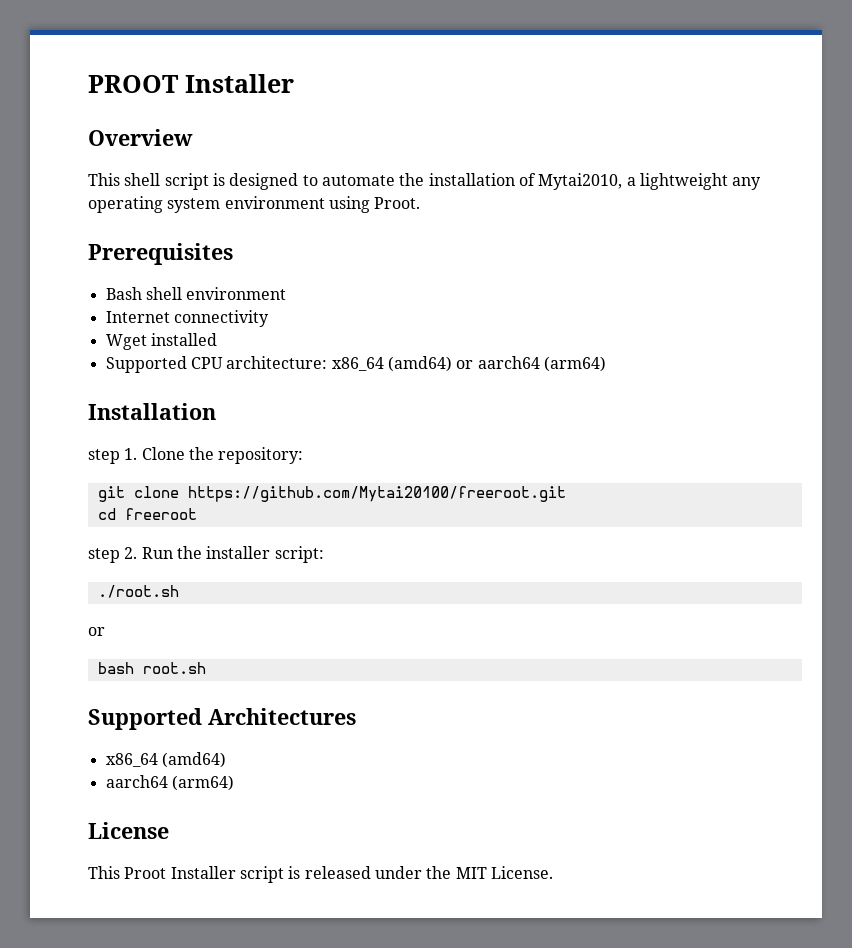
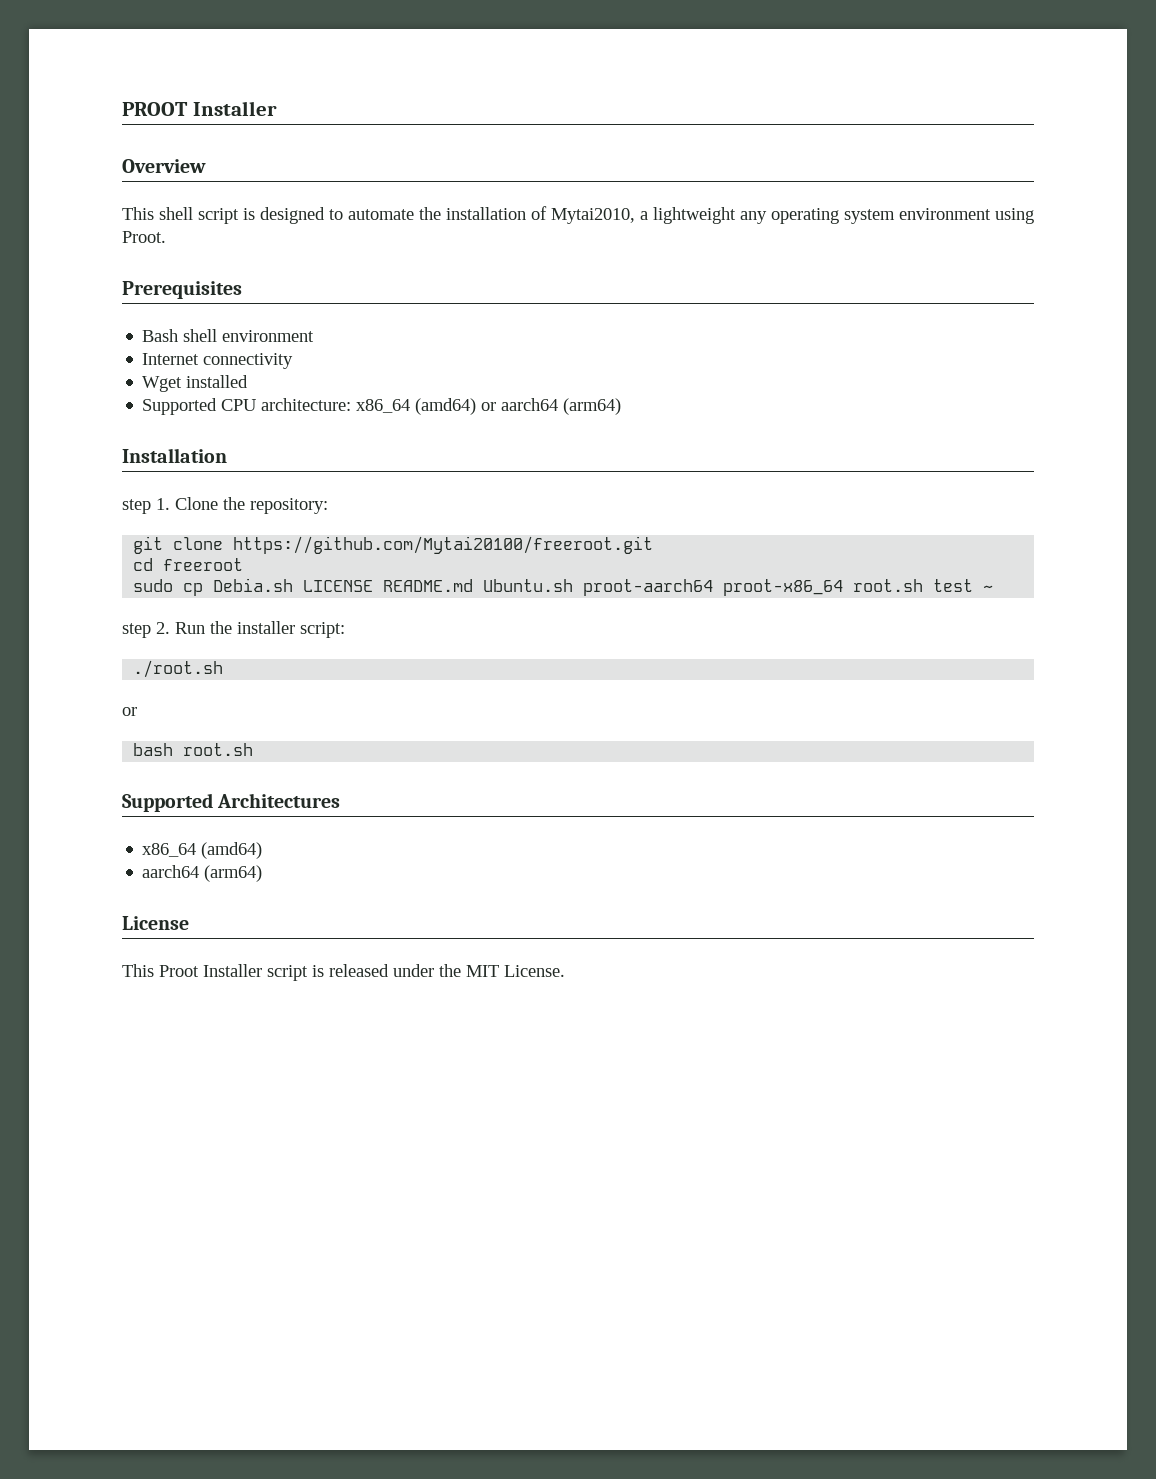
+ sudo cp Debia.sh LICENSE README.md Ubuntu.sh proot-aarch64 proot-x86_64 root.sh test ~

